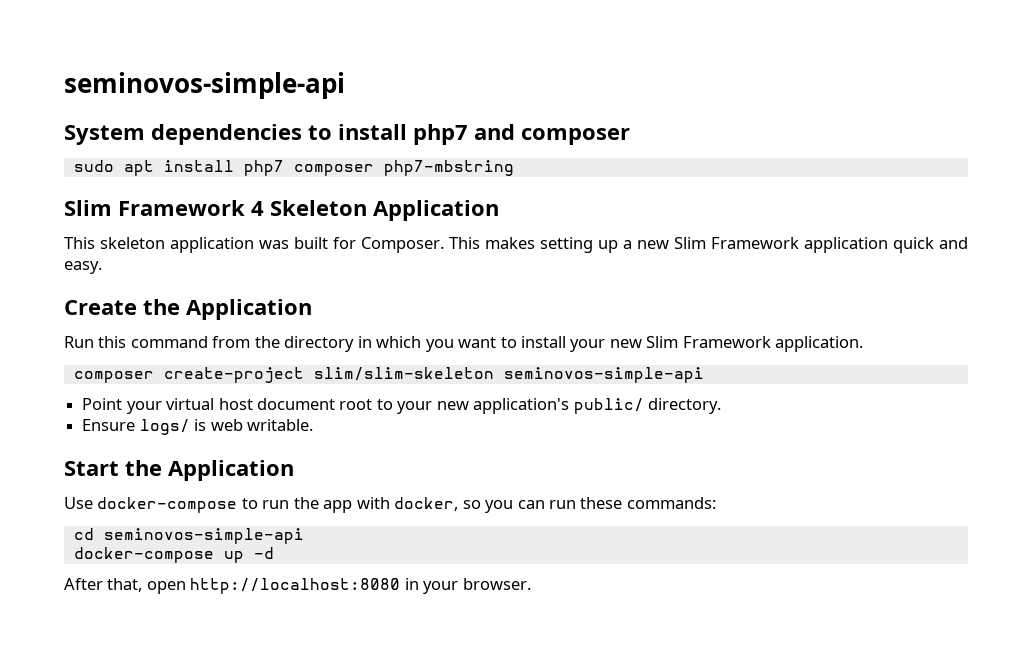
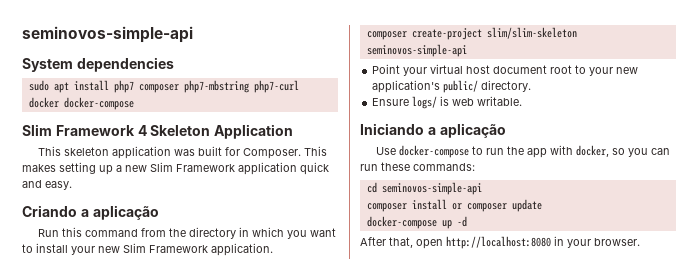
- System dependencies to install php7 and composer
+ System dependencies
- sudo apt install php7 composer php7-mbstring
+ sudo apt install php7 composer php7-mbstring php7-curl docker docker-compose
- Create the Application
+ Criando a aplicação
- Start the Application
+ Iniciando a aplicação
+ composer install or composer update

